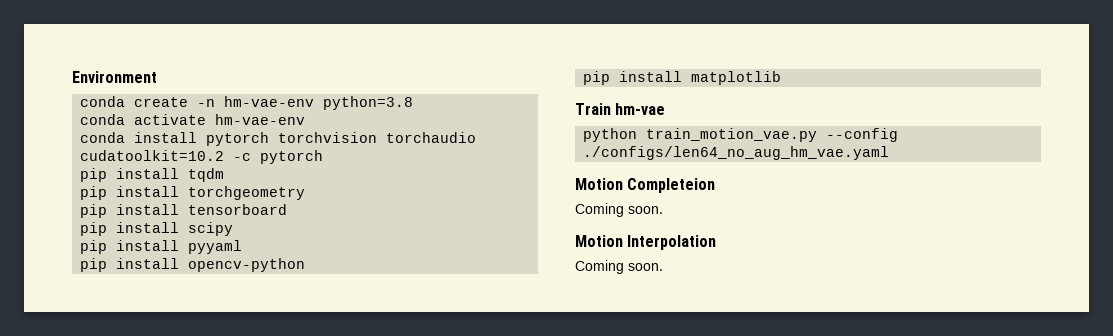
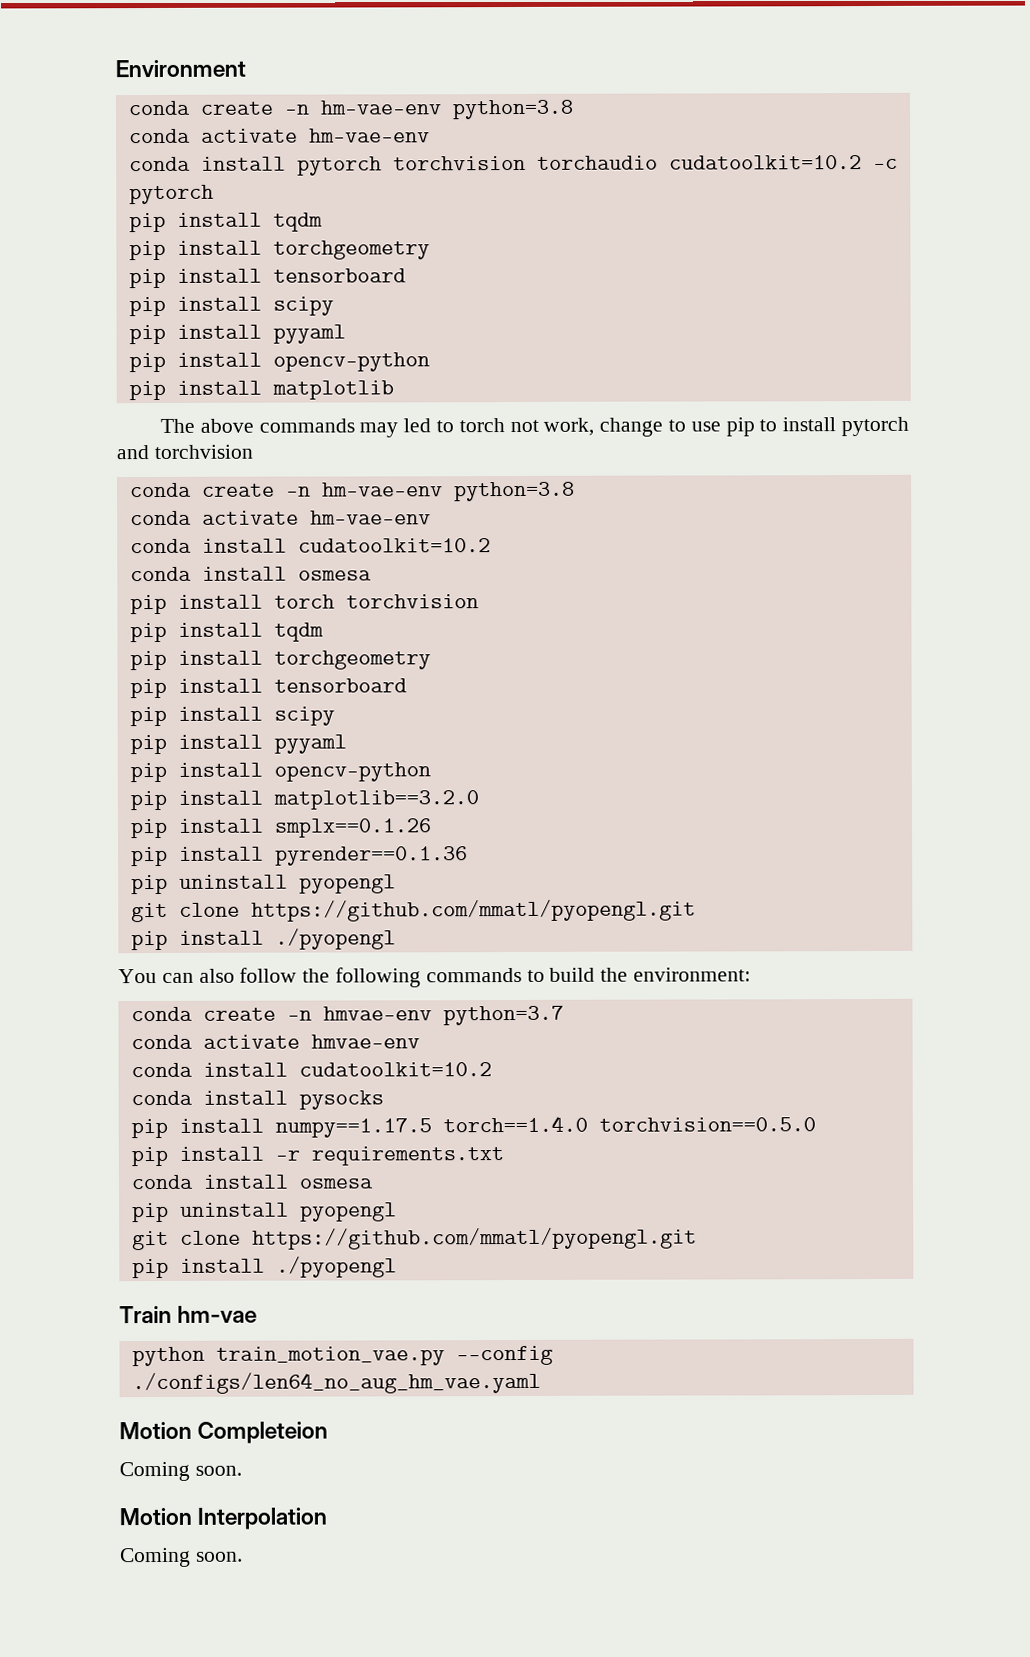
+ The above commands may led to torch not work, change to use pip to install pytorch and torchvision
+ conda create -n hm-vae-env python=3.8
+ conda activate hm-vae-env
+ conda install cudatoolkit=10.2
+ conda install osmesa
+ pip install torch torchvision
+ pip install tqdm
+ pip install torchgeometry
+ pip install tensorboard
+ pip install scipy
+ pip install pyyaml
+ pip install opencv-python
+ pip install matplotlib==3.2.0
+ pip install smplx==0.1.26
+ pip install pyrender==0.1.36
+ pip uninstall pyopengl
+ git clone https://github.com/mmatl/pyopengl.git
+ pip install ./pyopengl
+ You can also follow the following commands to build the environment:
+ conda create -n hmvae-env python=3.7
+ conda activate hmvae-env
+ conda install cudatoolkit=10.2
+ conda install pysocks
+ pip install numpy==1.17.5 torch==1.4.0 torchvision==0.5.0
+ pip install -r requirements.txt
+ conda install osmesa
+ pip uninstall pyopengl
+ git clone https://github.com/mmatl/pyopengl.git
+ pip install ./pyopengl

